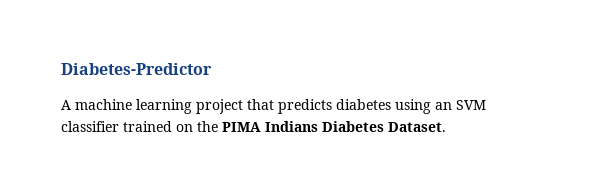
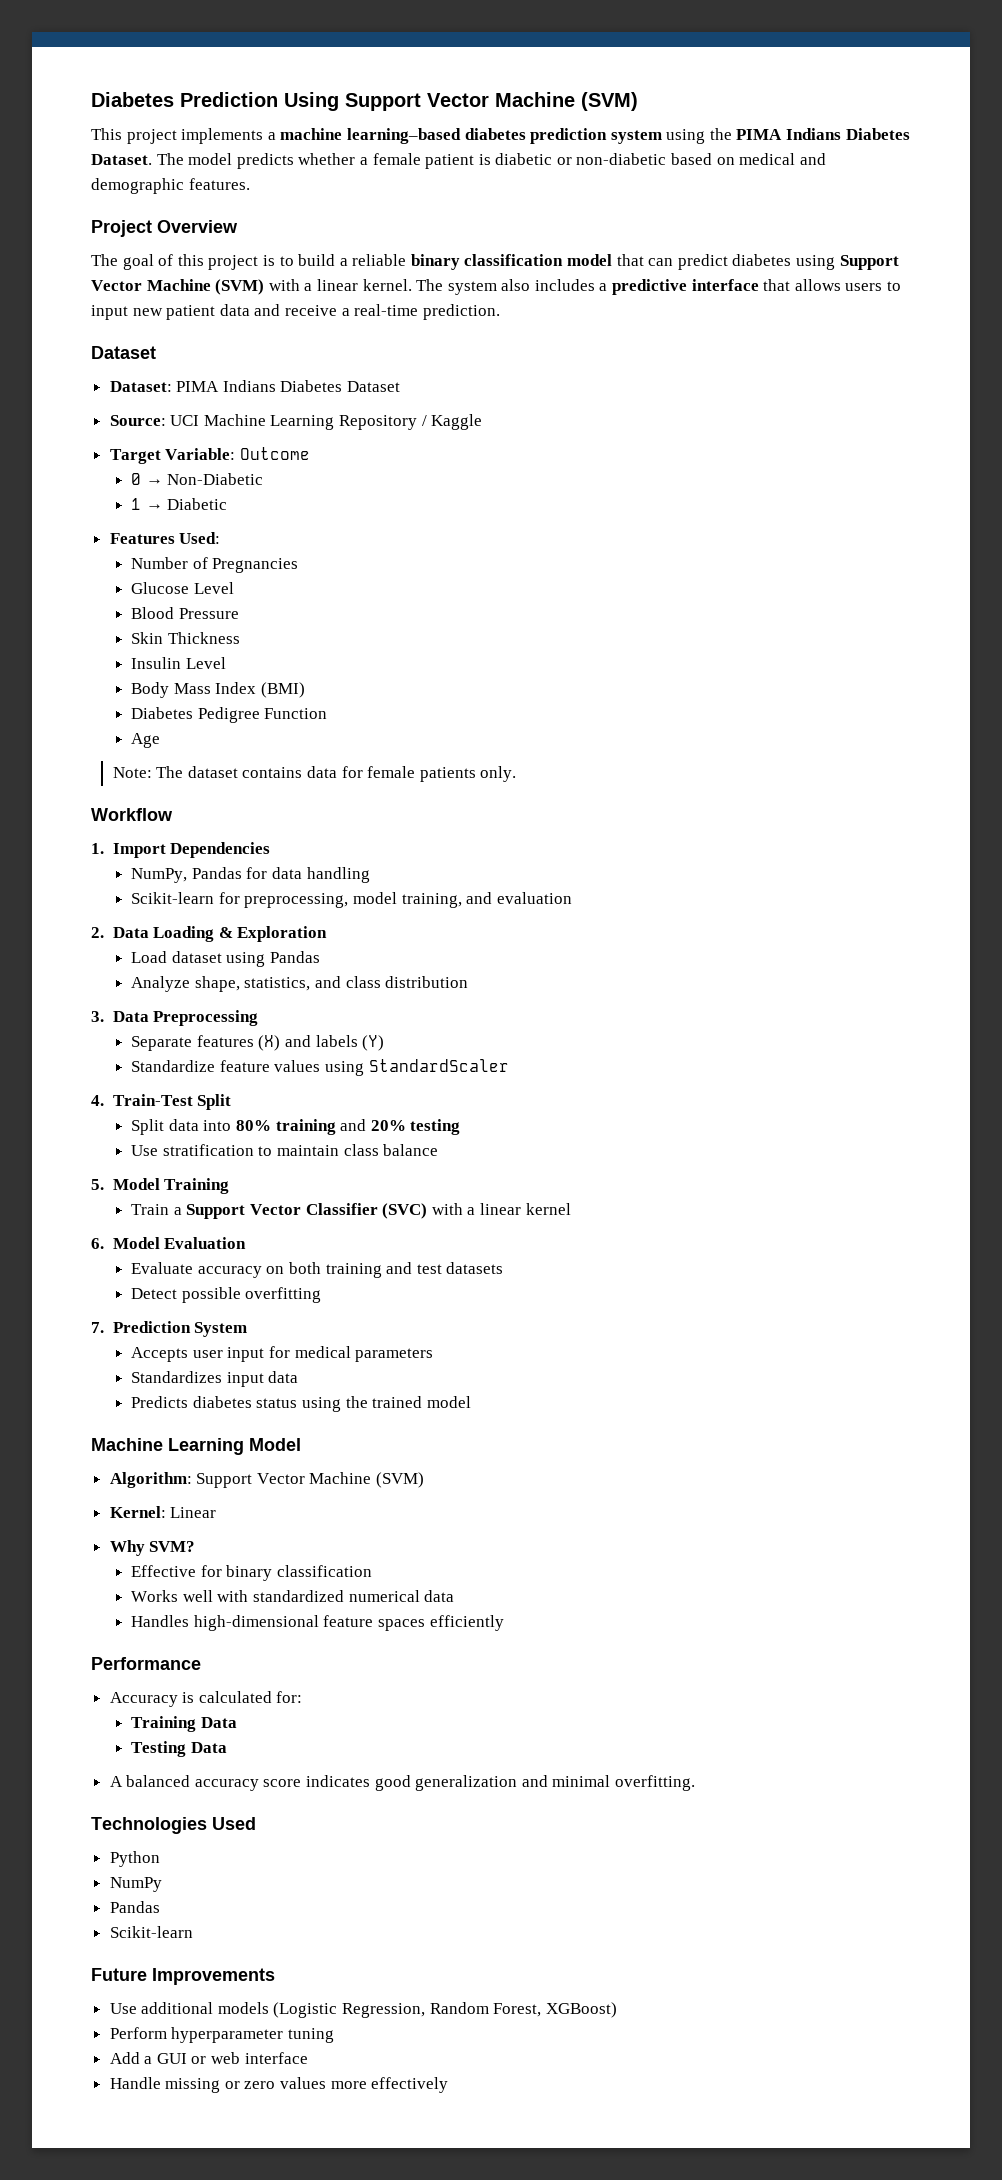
- Diabetes-Predictor
- A machine learning project that predicts diabetes using an SVM classifier trained on the PIMA Indians Diabetes Dataset.
+ Diabetes Prediction Using Support Vector Machine (SVM)
+ This project implements a machine learning–based diabetes prediction system using the PIMA Indians Diabetes Dataset.
+ The model predicts whether a female patient is diabetic or non-diabetic based on medical and demographic features.
+ Project Overview
+ The goal of this project is to build a reliable binary classification model that can predict diabetes using Support Vector Machine (SVM) with a linear kernel. The system also includes a predictive interface that allows users to input new patient data and receive a real-time prediction.
+ Dataset
+ Dataset: PIMA Indians Diabetes Dataset
+ Source: UCI Machine Learning Repository / Kaggle
+ Target Variable: Outcome
+ 0 → Non-Diabetic
+ 1 → Diabetic
+ Features Used:
+ Number of Pregnancies
+ Glucose Level
+ Blood Pressure
+ Skin Thickness
+ Insulin Level
+ Body Mass Index (BMI)
+ Diabetes Pedigree Function
+ Age
+ Note: The dataset contains data for female patients only.
+ Workflow
+ 1. Import Dependencies
+ NumPy, Pandas for data handling
+ Scikit-learn for preprocessing, model training, and evaluation
+ 2. Data Loading & Exploration
+ Load dataset using Pandas
+ Analyze shape, statistics, and class distribution
+ 3. Data Preprocessing
+ Separate features (X) and labels (Y)
+ Standardize feature values using StandardScaler
+ 4. Train-Test Split
+ Split data into 80% training and 20% testing
+ Use stratification to maintain class balance
+ 5. Model Training
+ Train a Support Vector Classifier (SVC) with a linear kernel
+ 6. Model Evaluation
+ Evaluate accuracy on both training and test datasets
+ Detect possible overfitting
+ 7. Prediction System
+ Accepts user input for medical parameters
+ Standardizes input data
+ Predicts diabetes status using the trained model
+ Machine Learning Model
+ Algorithm: Support Vector Machine (SVM)
+ Kernel: Linear
+ Why SVM?
+ Effective for binary classification
+ Works well with standardized numerical data
+ Handles high-dimensional feature spaces efficiently
+ Performance
+ Accuracy is calculated for:
+ Training Data
+ Testing Data
+ A balanced accuracy score indicates good generalization and minimal overfitting.
+ Technologies Used
+ Python
+ NumPy
+ Pandas
+ Scikit-learn
+ Future Improvements
+ Use additional models (Logistic Regression, Random Forest, XGBoost)
+ Perform hyperparameter tuning
+ Add a GUI or web interface
+ Handle missing or zero values more effectively

